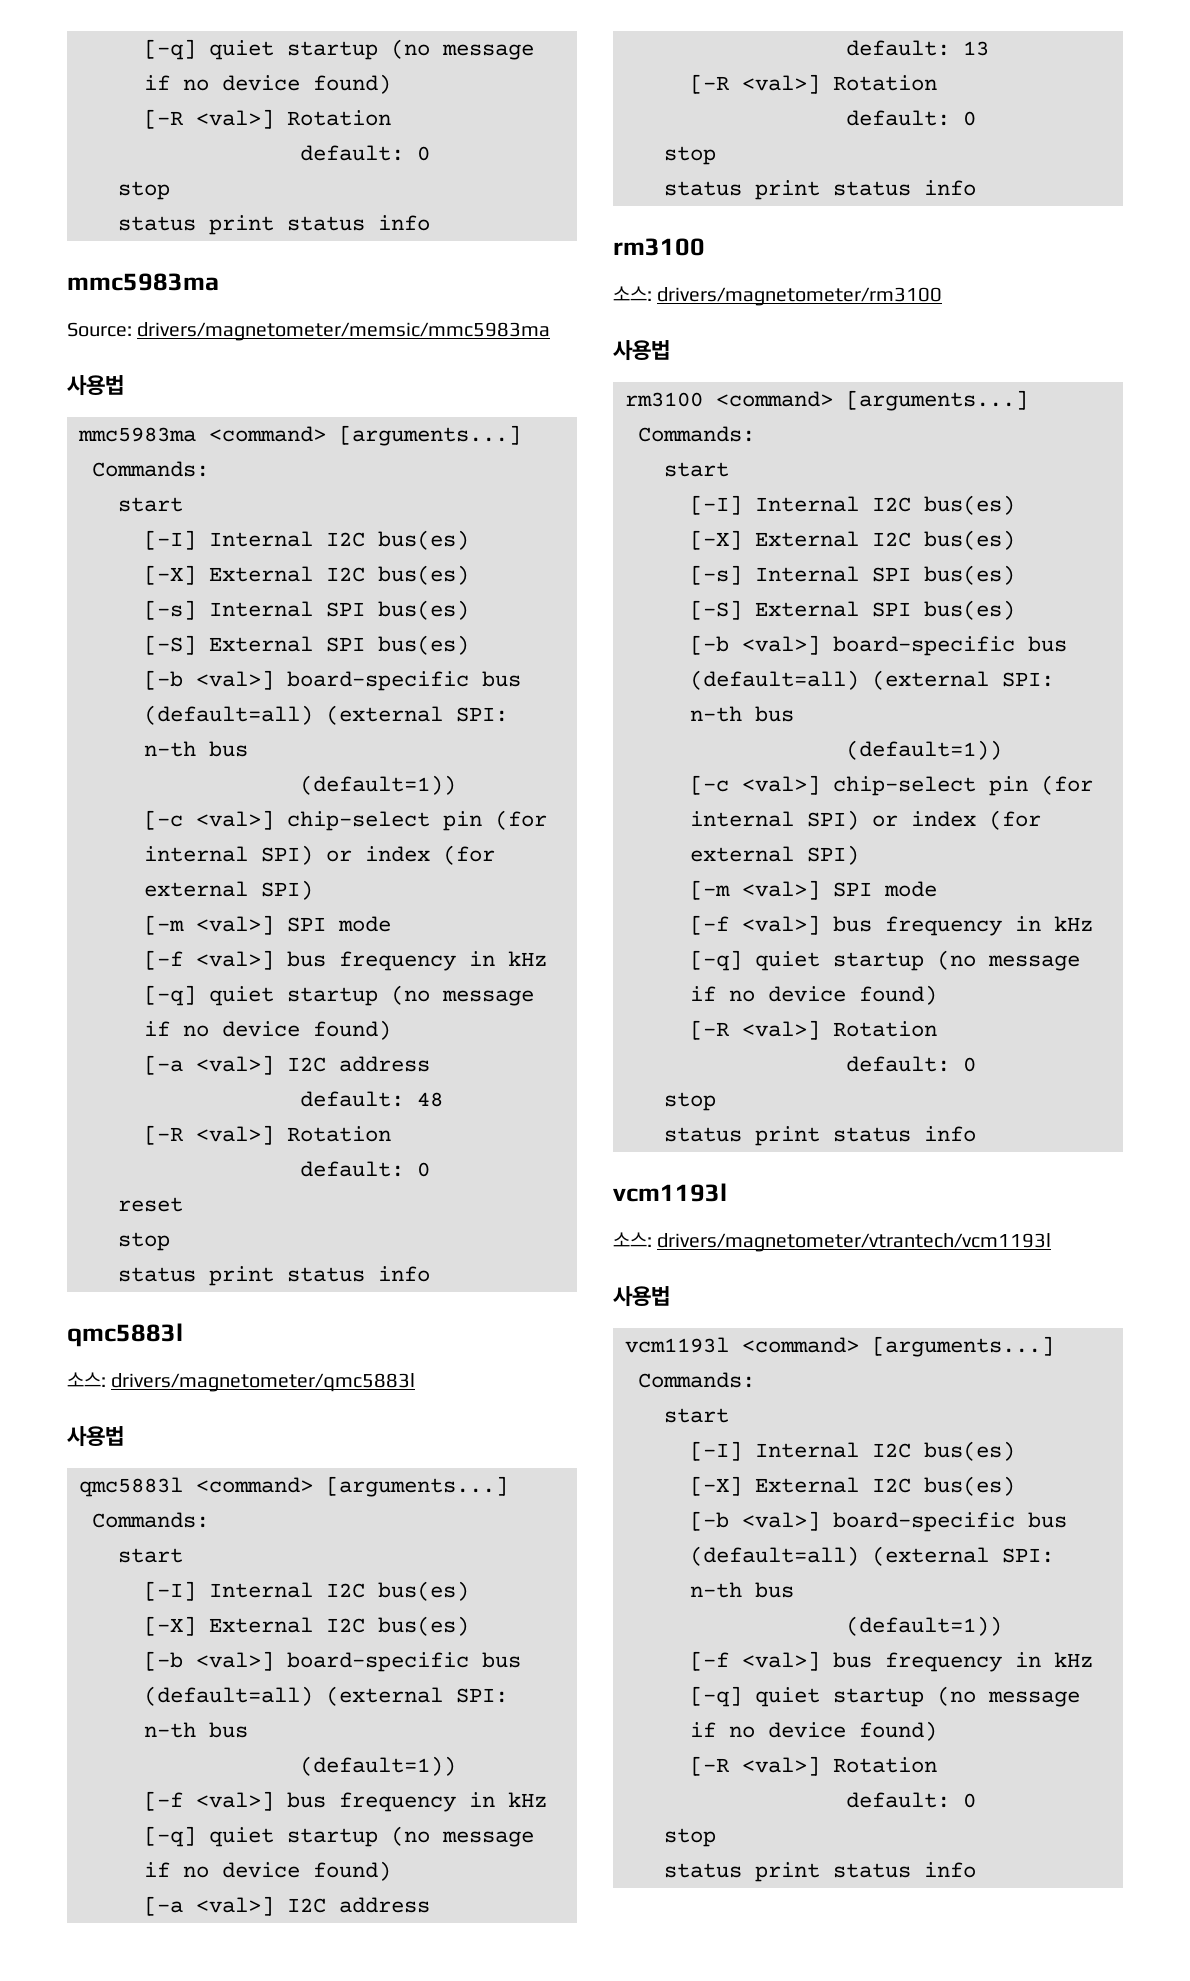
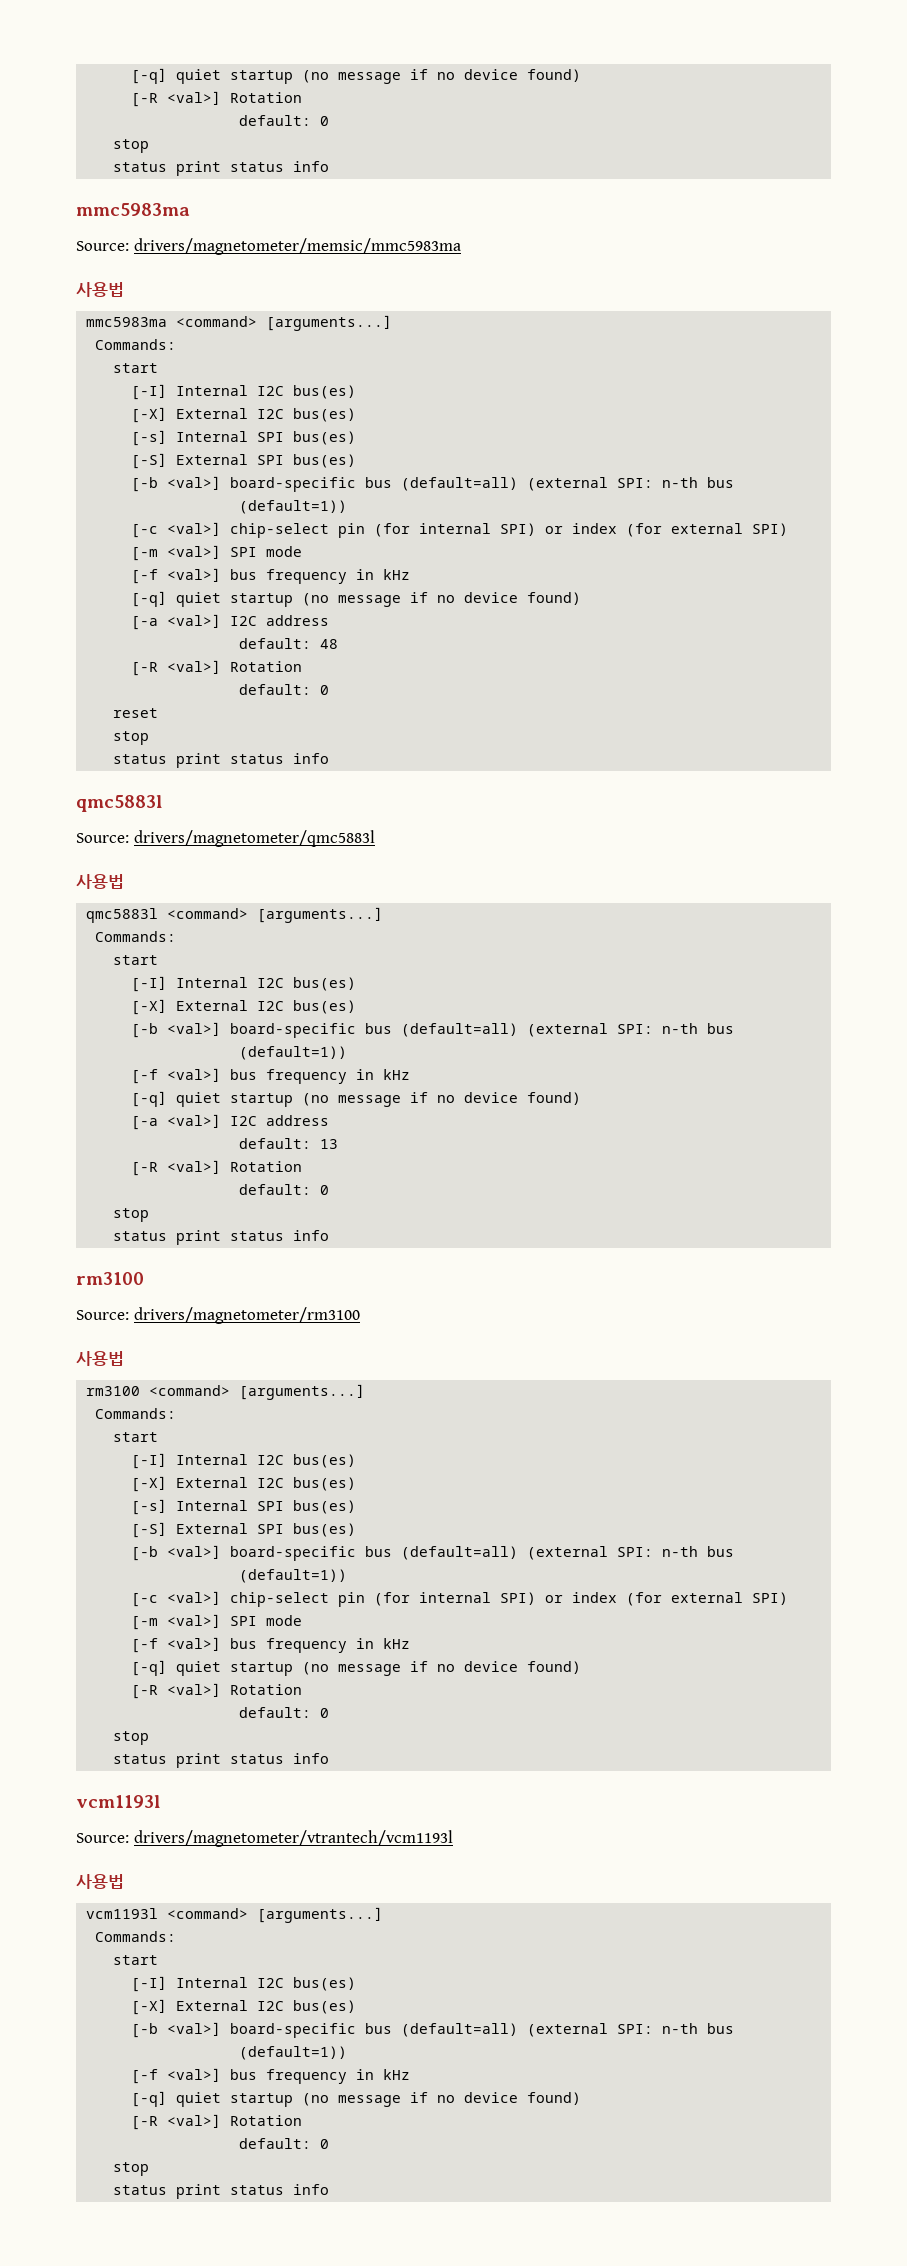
- 소스: drivers/magnetometer/qmc5883l
+ Source: drivers/magnetometer/qmc5883l
- 소스: drivers/magnetometer/rm3100
+ Source: drivers/magnetometer/rm3100
- 소스: drivers/magnetometer/vtrantech/vcm1193l
+ Source: drivers/magnetometer/vtrantech/vcm1193l

